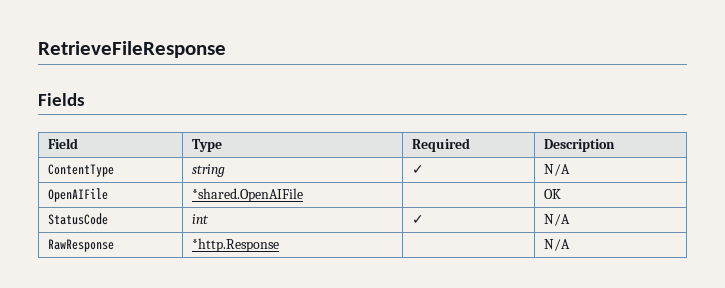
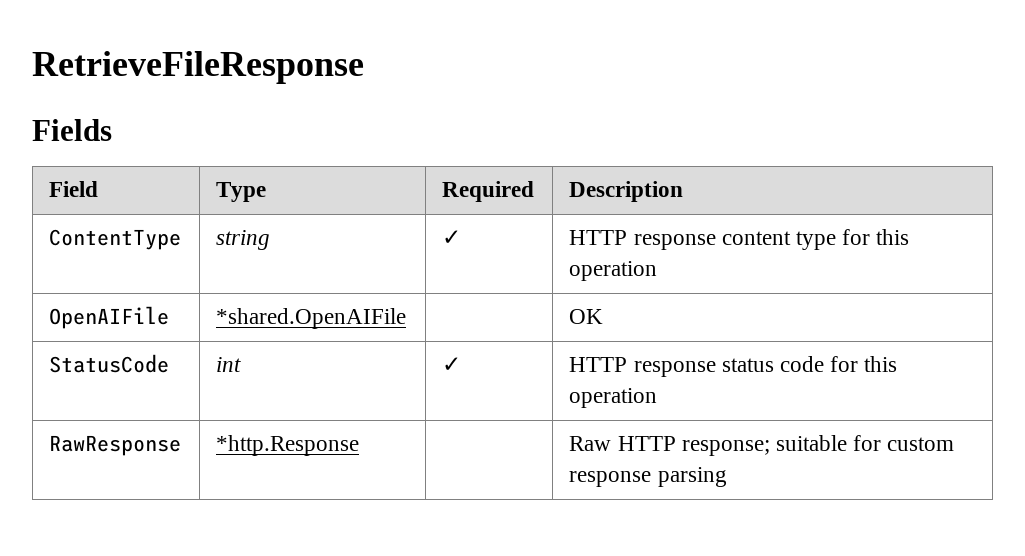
- ContentType | string | ✓ | N/A
+ ContentType | string | ✓ | HTTP response content type for this operation
- StatusCode | int | ✓ | N/A
- RawResponse | *http.Response | | N/A
+ StatusCode | int | ✓ | HTTP response status code for this operation
+ RawResponse | *http.Response | | Raw HTTP response; suitable for custom response parsing

